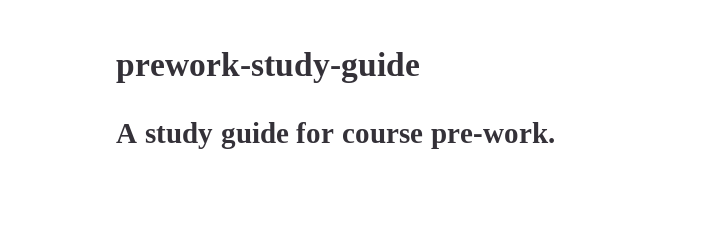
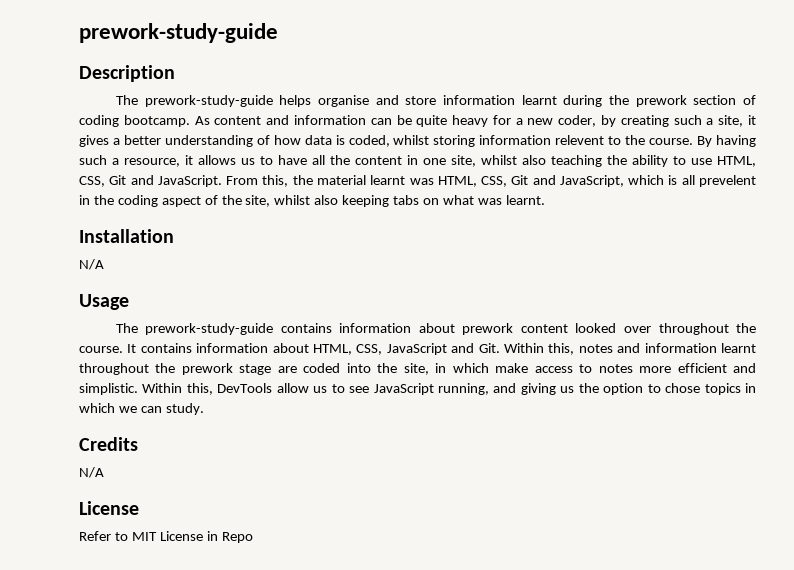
- A study guide for course pre-work.
+ Description
+ The prework-study-guide helps organise and store information learnt during the prework section of coding bootcamp. As content and information can be quite heavy for a new coder, by creating such a site, it gives a better understanding of how data is coded, whilst storing information relevent to the course. By having such a resource, it allows us to have all the content in one site, whilst also teaching the ability to use HTML, CSS, Git and JavaScript. From this, the material learnt was HTML, CSS, Git and JavaScript, which is all prevelent in the coding aspect of the site, whilst also keeping tabs on what was learnt.
+ Installation
+ N/A
+ Usage
+ The prework-study-guide contains information about prework content looked over throughout the course. It contains information about HTML, CSS, JavaScript and Git. Within this, notes and information learnt throughout the prework stage are coded into the site, in which make access to notes more efficient and simplistic. Within this, DevTools allow us to see JavaScript running, and giving us the option to chose topics in which we can study.
+ Credits
+ N/A
+ License
+ Refer to MIT License in Repo

